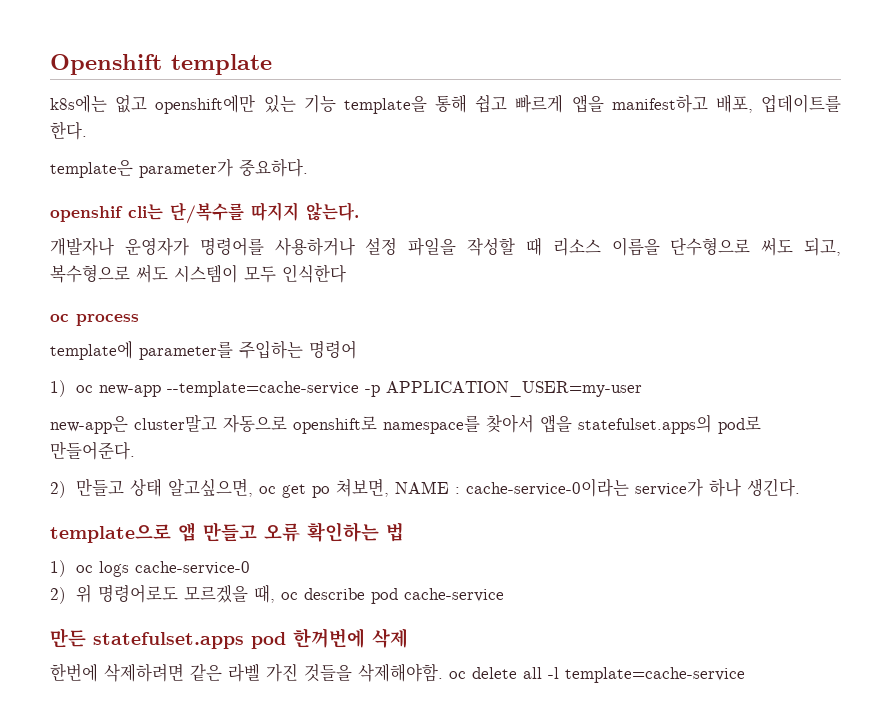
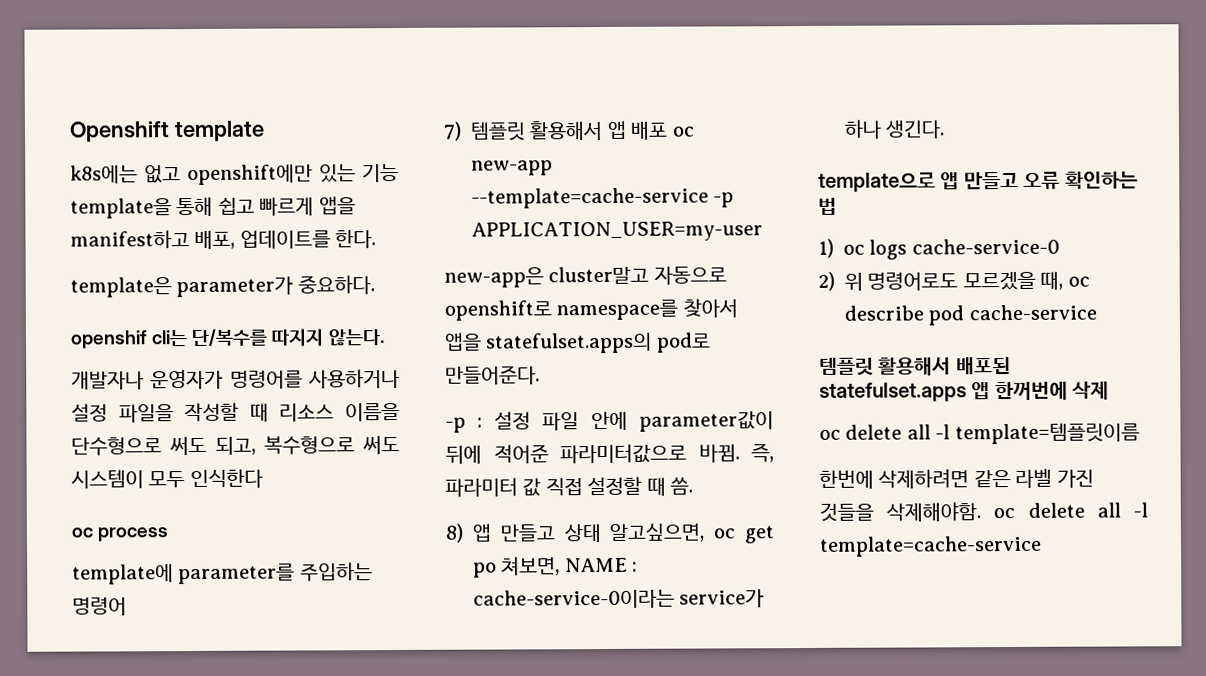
- 1) oc new-app --template=cache-service -p APPLICATION_USER=my-user
+ 7) 템플릿 활용해서 앱 배포 oc new-app --template=cache-service -p APPLICATION_USER=my-user
- 2) 만들고 상태 알고싶으면, oc get po 쳐보면, NAME : cache-service-0이라는 service가 하나 생긴다.
+ -p : 설정 파일 안에 parameter값이 뒤에 적어준 파라미터값으로 바뀜. 즉, 파라미터 값 직접 설정할 때 씀.
+ 8) 앱 만들고 상태 알고싶으면, oc get po 쳐보면, NAME : cache-service-0이라는 service가 하나 생긴다.
- 만든 statefulset.apps pod 한꺼번에 삭제
+ 템플릿 활용해서 배포된 statefulset.apps 앱 한꺼번에 삭제
+ oc delete all -l template=템플릿이름

